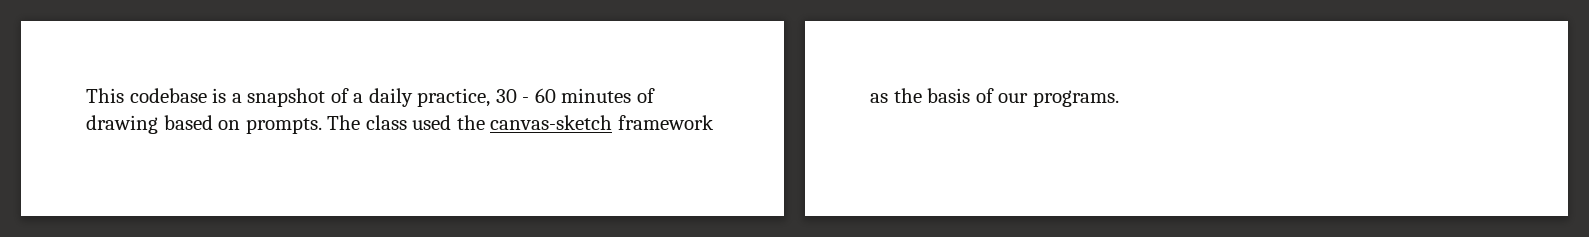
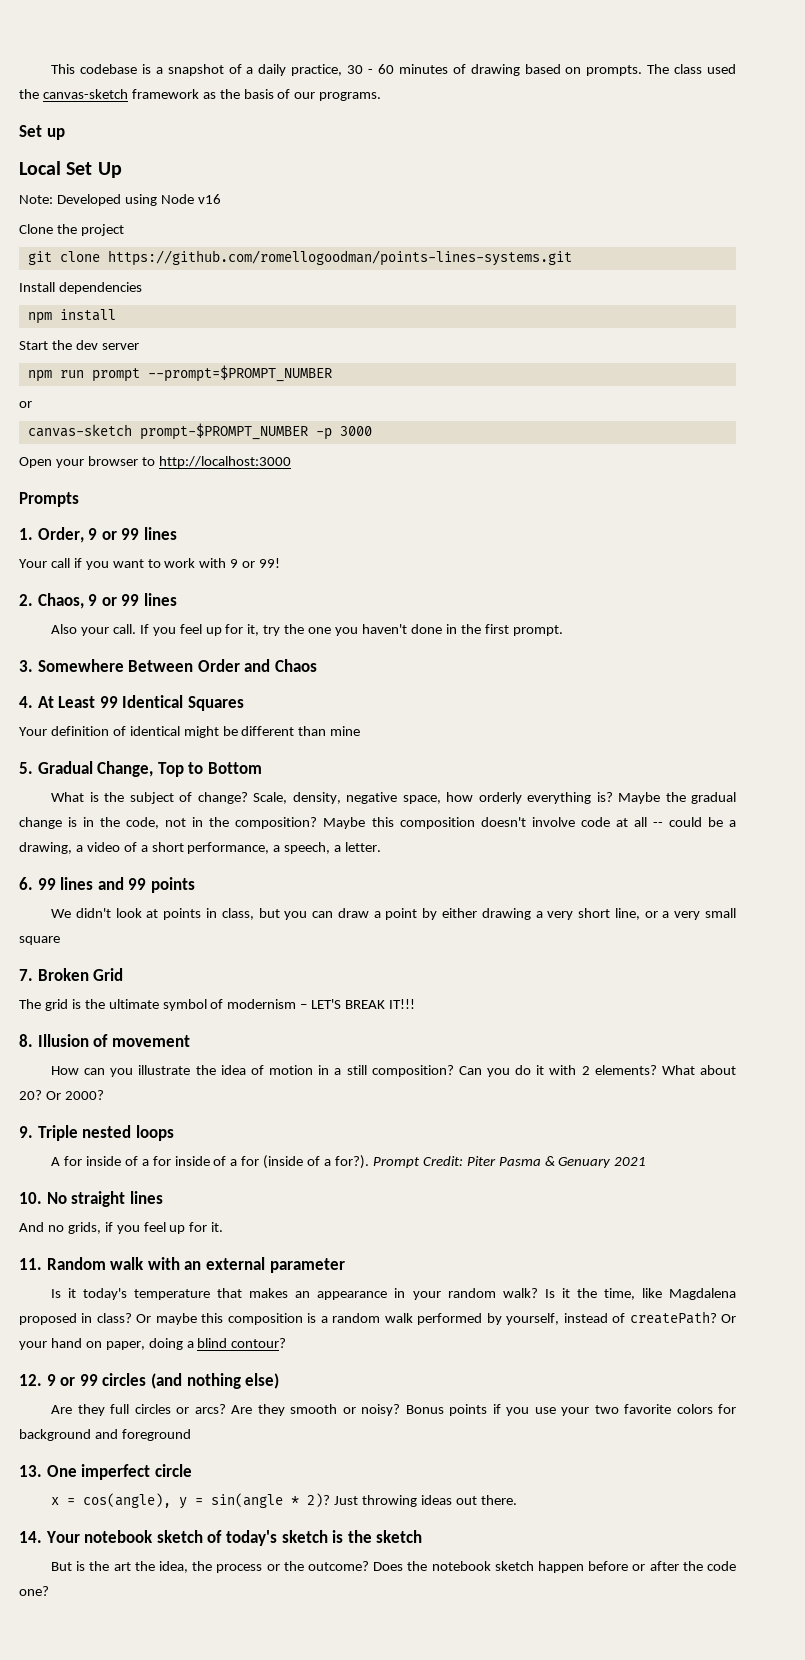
+ Set up
+ Local Set Up
+ Note: Developed using Node v16
+ Clone the project
+ git clone https://github.com/romellogoodman/points-lines-systems.git
+ Install dependencies
+ npm install
+ Start the dev server
+ npm run prompt --prompt=$PROMPT_NUMBER
+ or
+ canvas-sketch prompt-$PROMPT_NUMBER -p 3000
+ Open your browser to http://localhost:3000
+ Prompts
+ 1. Order, 9 or 99 lines
+ Your call if you want to work with 9 or 99!
+ 2. Chaos, 9 or 99 lines
+ Also your call. If you feel up for it, try the one you haven't done in the first prompt.
+ 3. Somewhere Between Order and Chaos
+ 4. At Least 99 Identical Squares
+ Your definition of identical might be different than mine
+ 5. Gradual Change, Top to Bottom
+ What is the subject of change? Scale, density, negative space, how orderly everything is? Maybe the gradual change is in the code, not in the composition? Maybe this composition doesn't involve code at all -- could be a drawing, a video of a short performance, a speech, a letter.
+ 6. 99 lines and 99 points
+ We didn't look at points in class, but you can draw a point by either drawing a very short line, or a very small square
+ 7. Broken Grid
+ The grid is the ultimate symbol of modernism – LET'S BREAK IT!!!
+ 8. Illusion of movement
+ How can you illustrate the idea of motion in a still composition? Can you do it with 2 elements? What about 20? Or 2000?
+ 9. Triple nested loops
+ A for inside of a for inside of a for (inside of a for?). Prompt Credit: Piter Pasma & Genuary 2021
+ 10. No straight lines
+ And no grids, if you feel up for it.
+ 11. Random walk with an external parameter
+ Is it today's temperature that makes an appearance in your random walk? Is it the time, like Magdalena proposed in class? Or maybe this composition is a random walk performed by yourself, instead of createPath? Or your hand on paper, doing a blind contour?
+ 12. 9 or 99 circles (and nothing else)
+ Are they full circles or arcs? Are they smooth or noisy? Bonus points if you use your two favorite colors for background and foreground
+ 13. One imperfect circle
+ x = cos(angle), y = sin(angle * 2)? Just throwing ideas out there.
+ 14. Your notebook sketch of today's sketch is the sketch
+ But is the art the idea, the process or the outcome? Does the notebook sketch happen before or after the code one?

